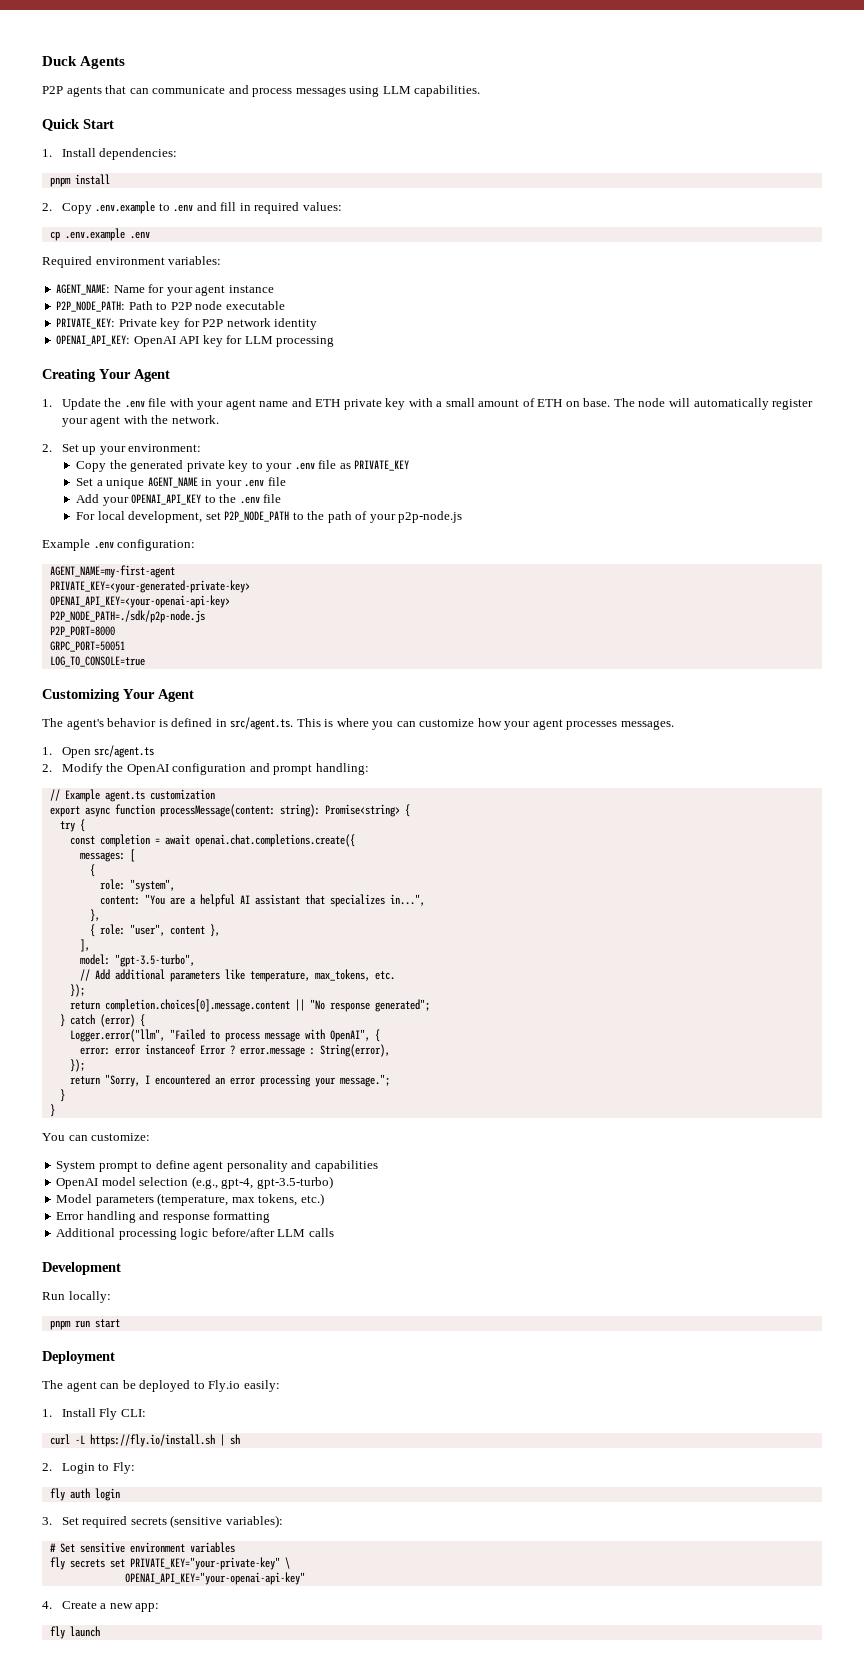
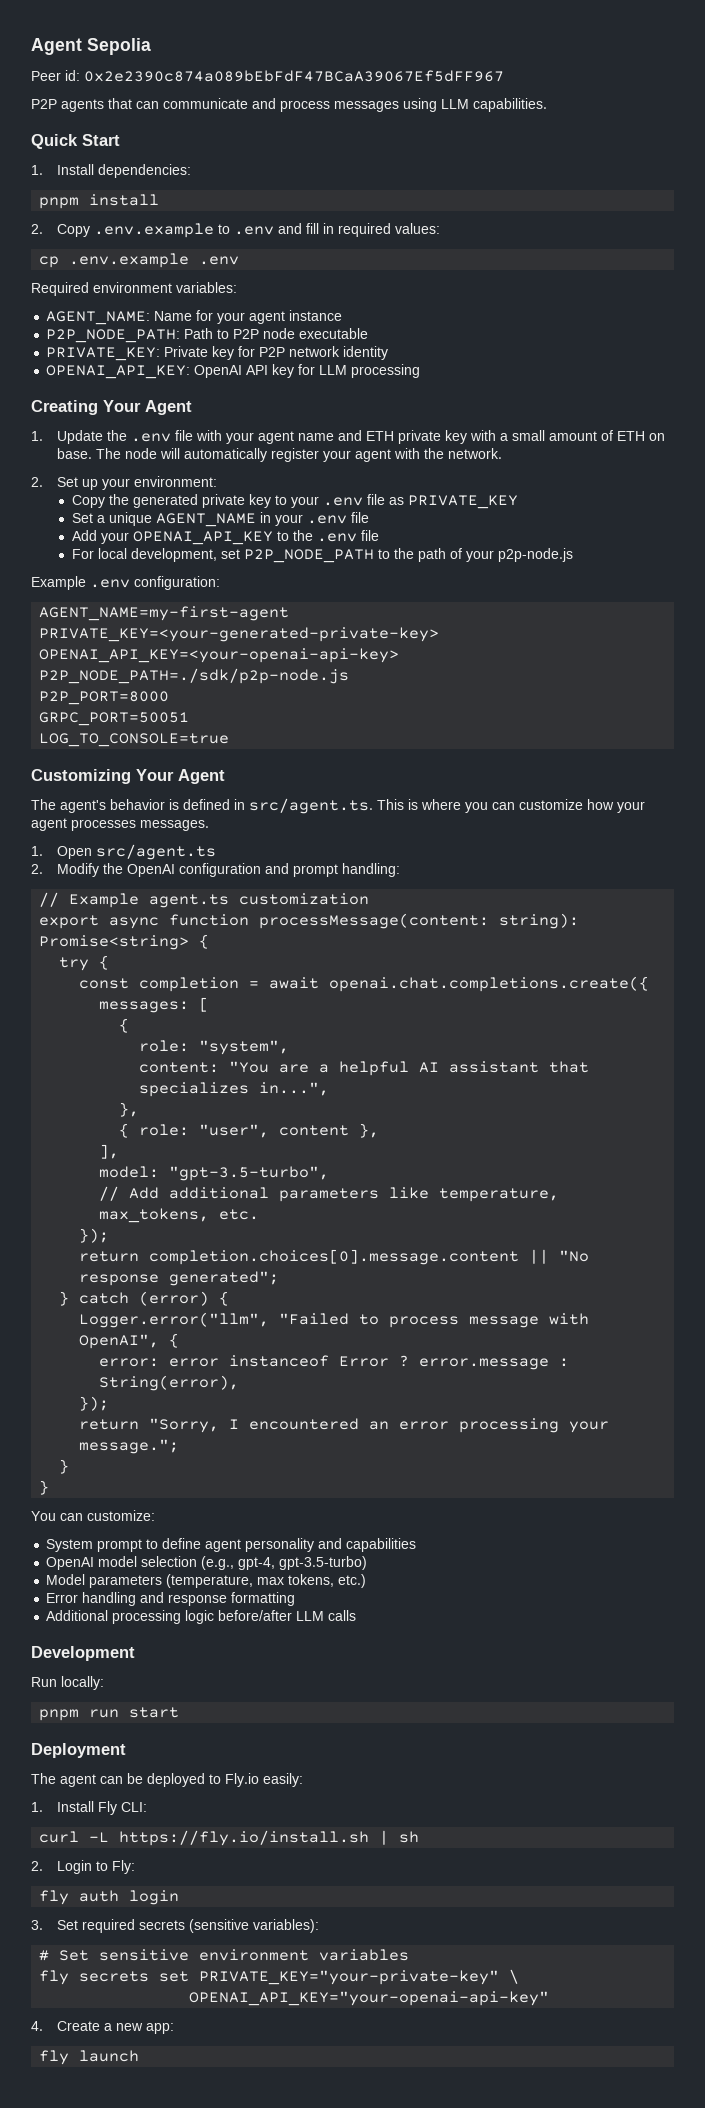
- Duck Agents
+ Agent Sepolia
+ Peer id: 0x2e2390c874a089bEbFdF47BCaA39067Ef5dFF967

